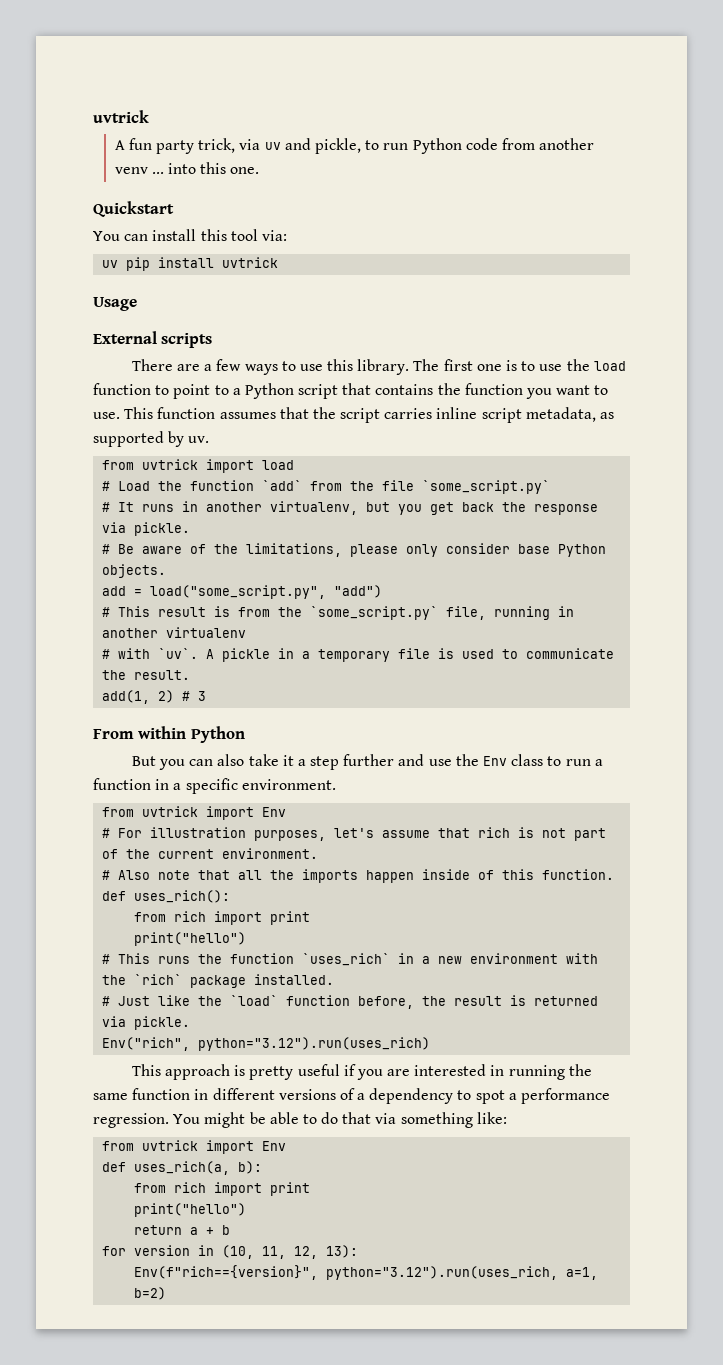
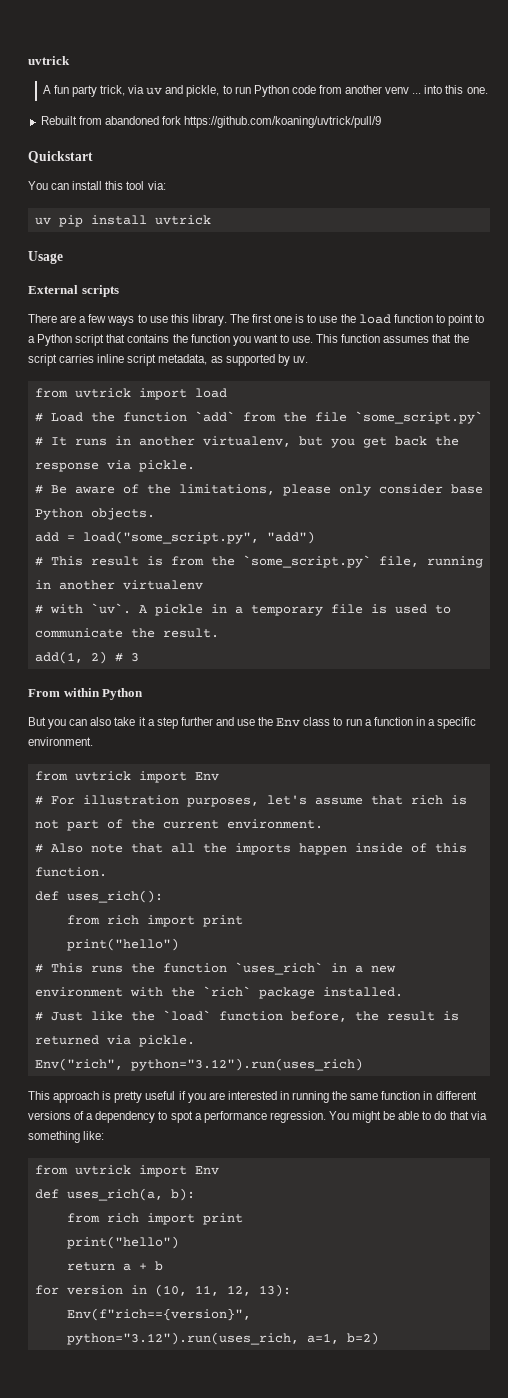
+ Rebuilt from abandoned fork https://github.com/koaning/uvtrick/pull/9

